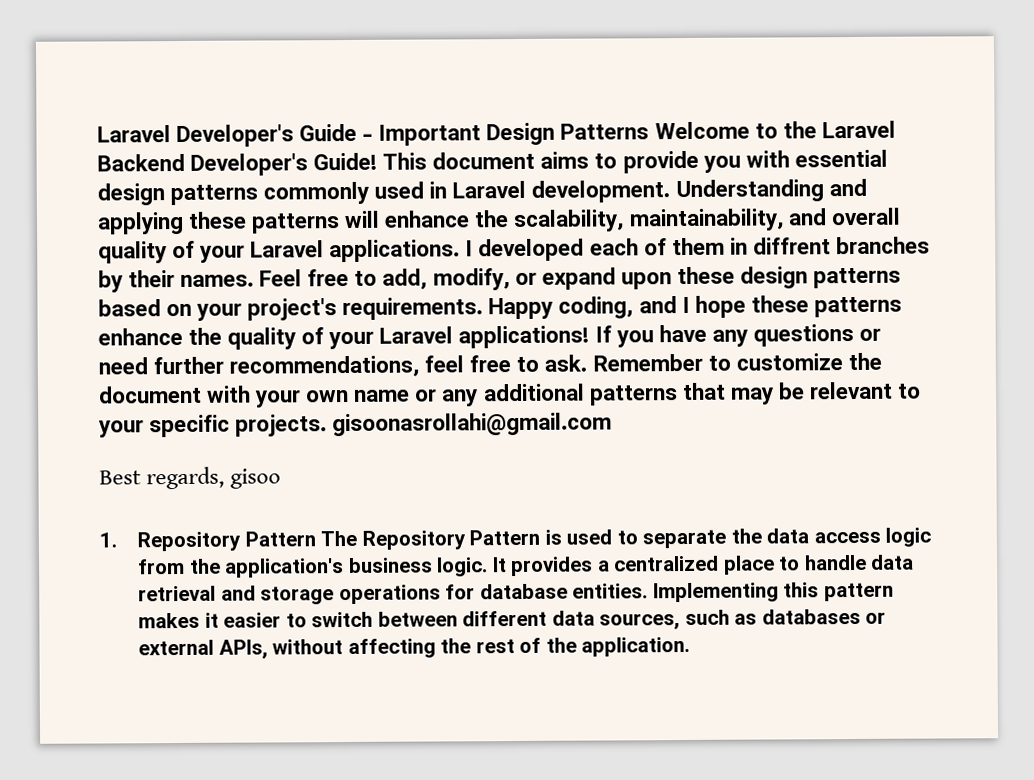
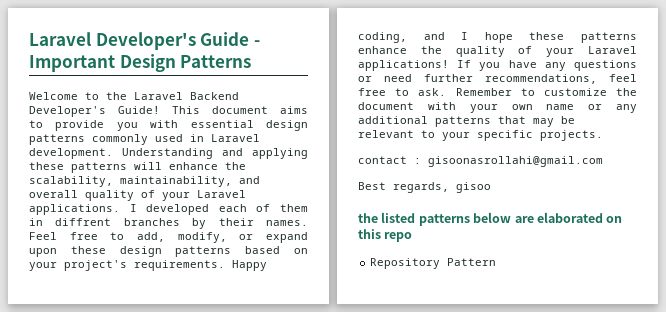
- Laravel Developer's Guide - Important Design Patterns Welcome to the Laravel Backend Developer's Guide!
+ Laravel Developer's Guide - Important Design Patterns
+ Welcome to the Laravel Backend Developer's Guide!
- Remember to customize the document with your own name or any additional patterns that may be relevant to your specific projects. gisoonasrollahi@gmail.com
+ Remember to customize the document with your own name or any additional patterns that may be relevant to your specific projects.
+ contact : gisoonasrollahi@gmail.com
- 1. Repository Pattern The Repository Pattern is used to separate the data access logic from the application's business logic. It provides a centralized place to handle data retrieval and storage operations for database entities. Implementing this pattern makes it easier to switch between different data sources, such as databases or external APIs, without affecting the rest of the application.
+ the listed patterns below are elaborated on this repo
+ Repository Pattern

